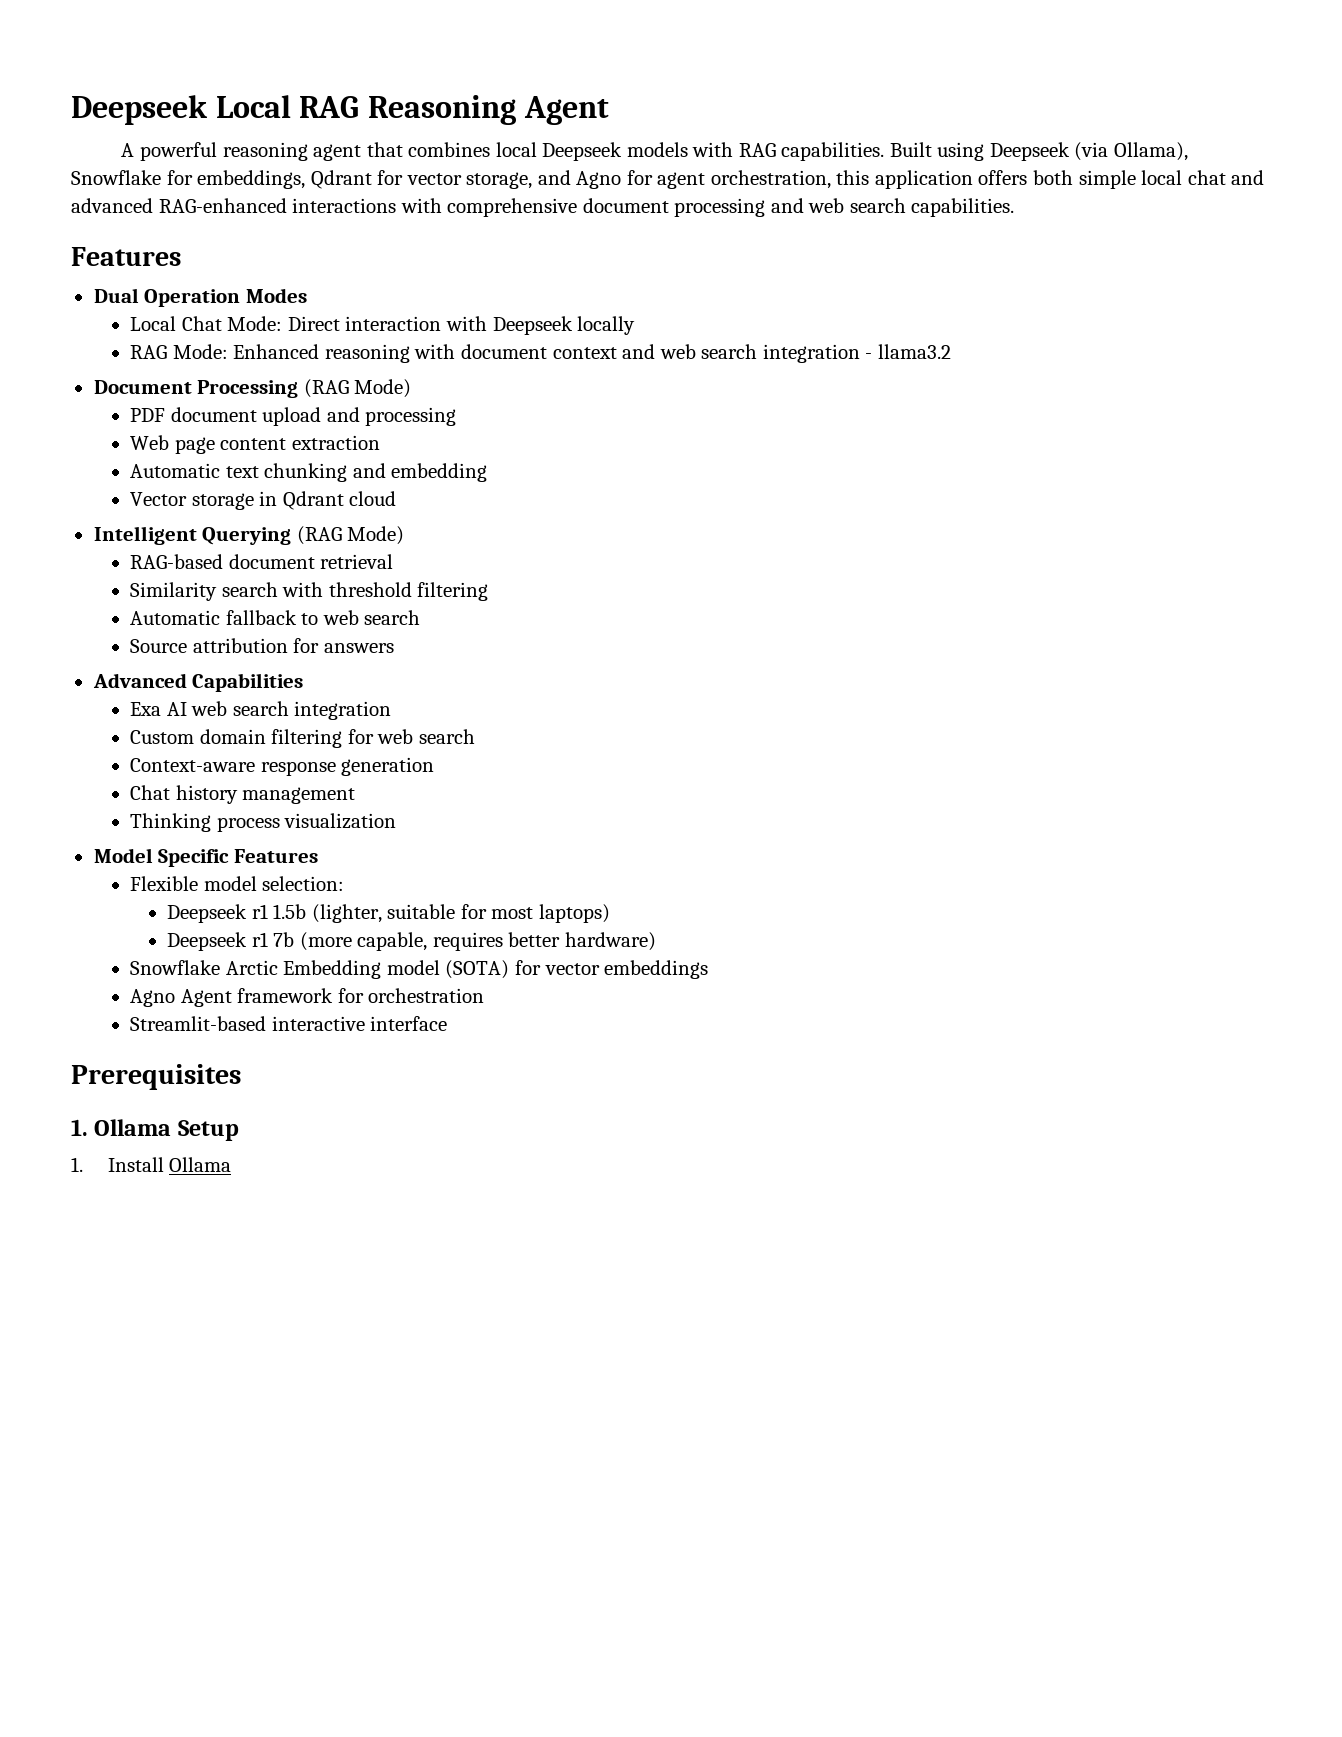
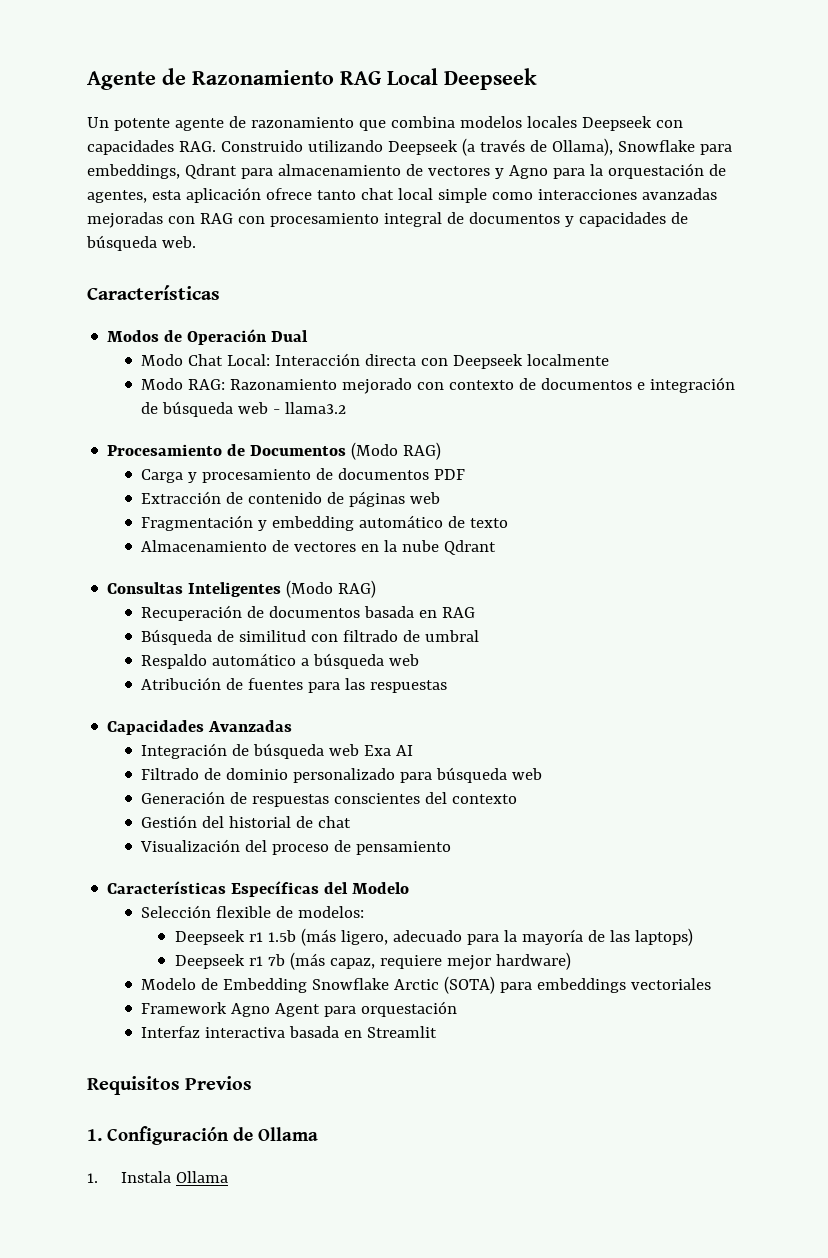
- Deepseek Local RAG Reasoning Agent
- A powerful reasoning agent that combines local Deepseek models with RAG capabilities. Built using Deepseek (via Ollama), Snowflake for embeddings, Qdrant for vector storage, and Agno for agent orchestration, this application offers both simple local chat and advanced RAG-enhanced interactions with comprehensive document processing and web search capabilities.
- Features
- Dual Operation Modes
- Local Chat Mode: Direct interaction with Deepseek locally
- RAG Mode: Enhanced reasoning with document context and web search integration - llama3.2
- Document Processing (RAG Mode)
- PDF document upload and processing
- Web page content extraction
- Automatic text chunking and embedding
- Vector storage in Qdrant cloud
- Intelligent Querying (RAG Mode)
- RAG-based document retrieval
- Similarity search with threshold filtering
- Automatic fallback to web search
- Source attribution for answers
- Advanced Capabilities
- Exa AI web search integration
- Custom domain filtering for web search
- Context-aware response generation
- Chat history management
- Thinking process visualization
- Model Specific Features
- Flexible model selection:
- Deepseek r1 1.5b (lighter, suitable for most laptops)
- Deepseek r1 7b (more capable, requires better hardware)
- Snowflake Arctic Embedding model (SOTA) for vector embeddings
- Agno Agent framework for orchestration
- Streamlit-based interactive interface
- Prerequisites
- 1. Ollama Setup
- 1. Install Ollama
+ Agente de Razonamiento RAG Local Deepseek
+ Un potente agente de razonamiento que combina modelos locales Deepseek con capacidades RAG. Construido utilizando Deepseek (a través de Ollama), Snowflake para embeddings, Qdrant para almacenamiento de vectores y Agno para la orquestación de agentes, esta aplicación ofrece tanto chat local simple como interacciones avanzadas mejoradas con RAG con procesamiento integral de documentos y capacidades de búsqueda web.
+ Características
+ Modos de Operación Dual
+ Modo Chat Local: Interacción directa con Deepseek localmente
+ Modo RAG: Razonamiento mejorado con contexto de documentos e integración de búsqueda web - llama3.2
+ Procesamiento de Documentos (Modo RAG)
+ Carga y procesamiento de documentos PDF
+ Extracción de contenido de páginas web
+ Fragmentación y embedding automático de texto
+ Almacenamiento de vectores en la nube Qdrant
+ Consultas Inteligentes (Modo RAG)
+ Recuperación de documentos basada en RAG
+ Búsqueda de similitud con filtrado de umbral
+ Respaldo automático a búsqueda web
+ Atribución de fuentes para las respuestas
+ Capacidades Avanzadas
+ Integración de búsqueda web Exa AI
+ Filtrado de dominio personalizado para búsqueda web
+ Generación de respuestas conscientes del contexto
+ Gestión del historial de chat
+ Visualización del proceso de pensamiento
+ Características Específicas del Modelo
+ Selección flexible de modelos:
+ Deepseek r1 1.5b (más ligero, adecuado para la mayoría de las laptops)
+ Deepseek r1 7b (más capaz, requiere mejor hardware)
+ Modelo de Embedding Snowflake Arctic (SOTA) para embeddings vectoriales
+ Framework Agno Agent para orquestación
+ Interfaz interactiva basada en Streamlit
+ Requisitos Previos
+ 1. Configuración de Ollama
+ 1. Instala Ollama

